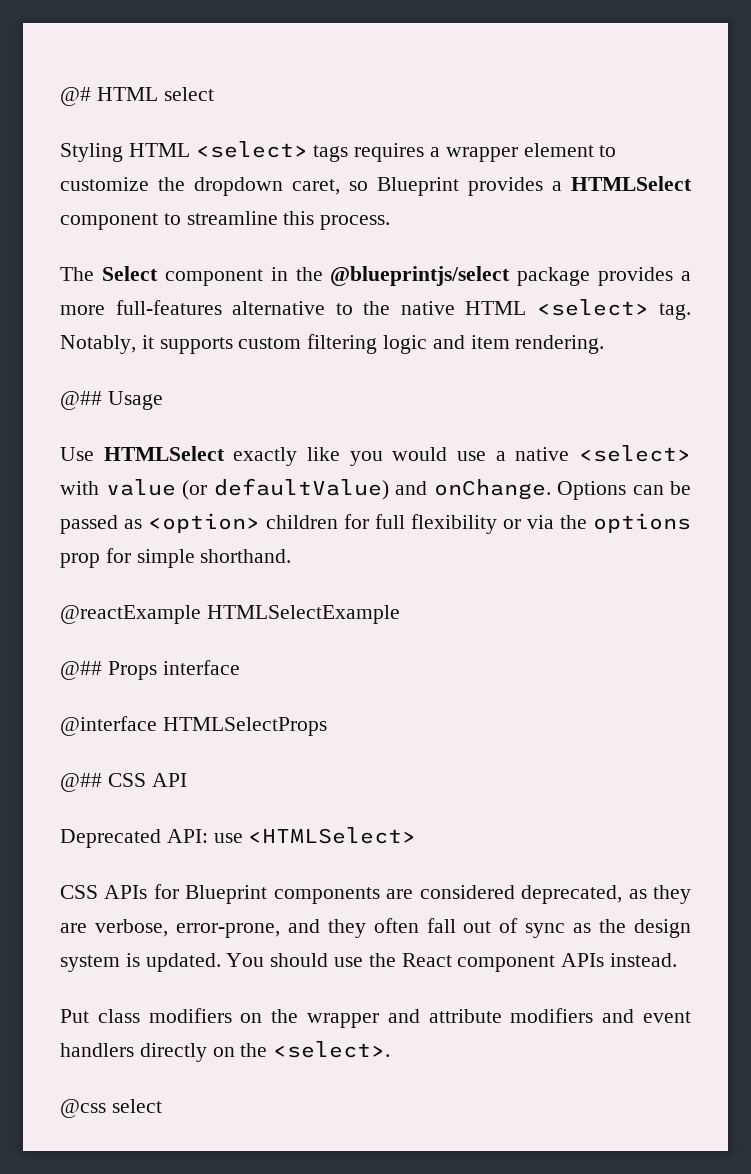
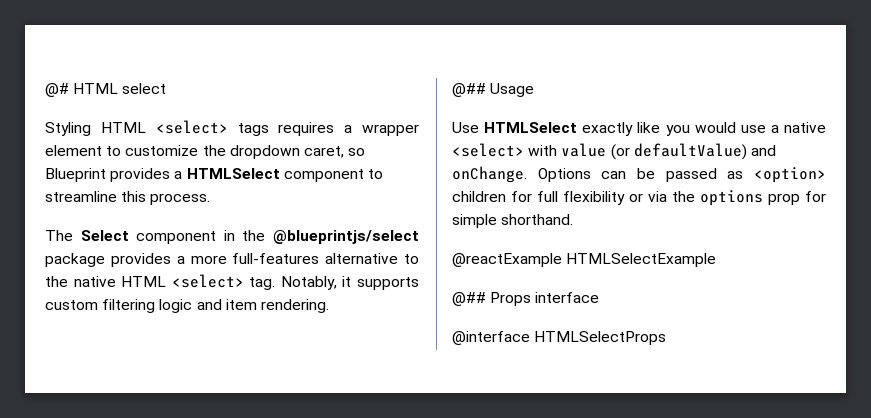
- @## CSS API
- Deprecated API: use <HTMLSelect>
- CSS APIs for Blueprint components are considered deprecated, as they are verbose, error-prone, and they often fall out of sync as the design system is updated. You should use the React component APIs instead.
- Put class modifiers on the wrapper and attribute modifiers and event handlers directly on the <select>.
- @css select

